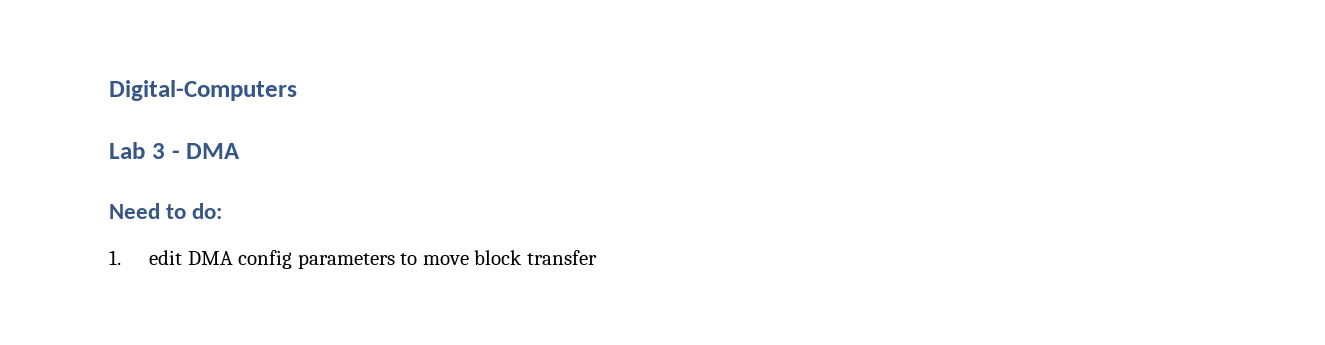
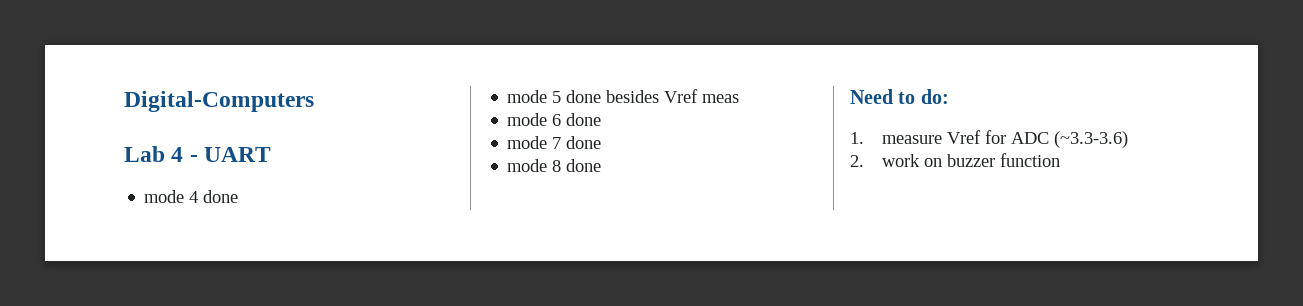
- Lab 3 - DMA
+ Lab 4 - UART
+ mode 4 done
+ mode 5 done besides Vref meas
+ mode 6 done
+ mode 7 done
+ mode 8 done
  Need to do:
- 1. edit DMA config parameters to move block transfer
+ 1. measure Vref for ADC (~3.3-3.6)
+ 2. work on buzzer function

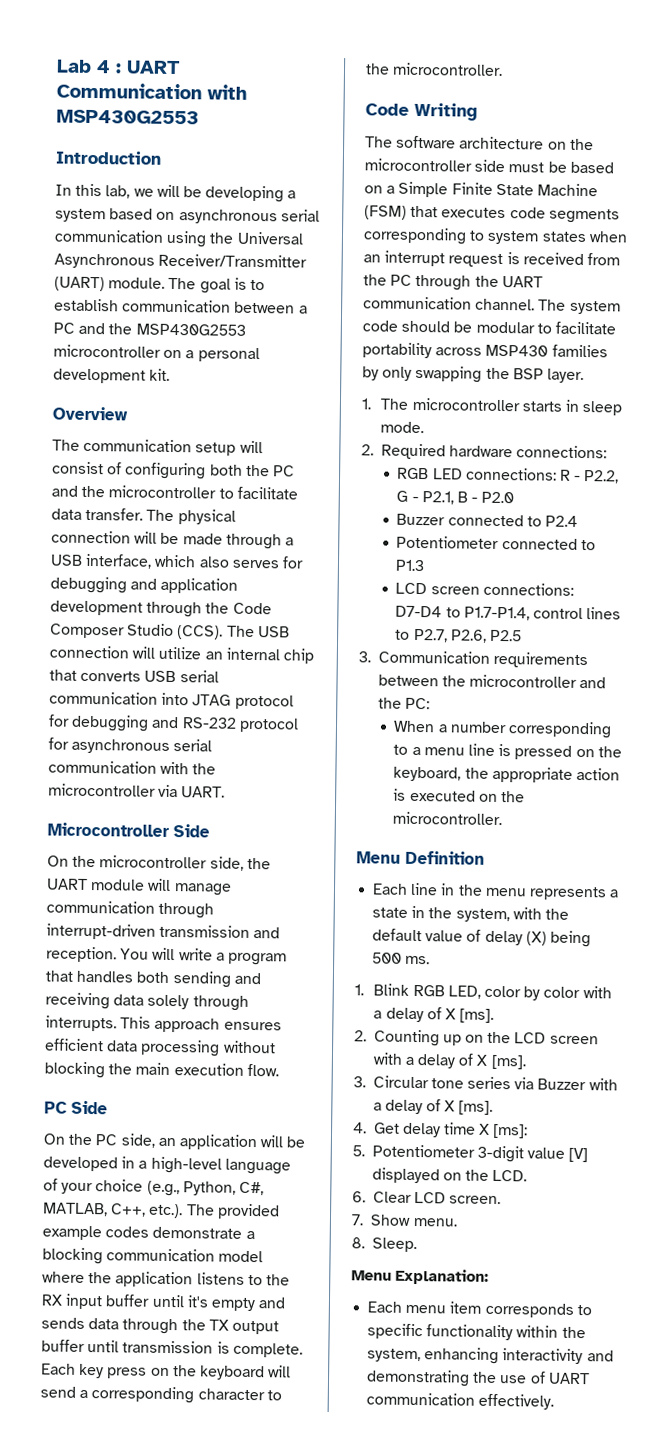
- Digital-Computers
- Lab 4 - UART
- mode 4 done
- mode 5 done besides Vref meas
- mode 6 done
- mode 7 done
- mode 8 done
- Need to do:
- 1. measure Vref for ADC (~3.3-3.6)
- 2. work on buzzer function
+ Lab 4 : UART Communication with MSP430G2553
+ Introduction
+ In this lab, we will be developing a system based on asynchronous serial communication using the Universal Asynchronous Receiver/Transmitter (UART) module. The goal is to establish communication between a PC and the MSP430G2553 microcontroller on a personal development kit.
+ Overview
+ The communication setup will consist of configuring both the PC and the microcontroller to facilitate data transfer. The physical connection will be made through a USB interface, which also serves for debugging and application development through the Code Composer Studio (CCS). The USB connection will utilize an internal chip that converts USB serial communication into JTAG protocol for debugging and RS-232 protocol for asynchronous serial communication with the microcontroller via UART.
+ Microcontroller Side
+ On the microcontroller side, the UART module will manage communication through interrupt-driven transmission and reception. You will write a program that handles both sending and receiving data solely through interrupts. This approach ensures efficient data processing without blocking the main execution flow.
+ PC Side
+ On the PC side, an application will be developed in a high-level language of your choice (e.g., Python, C#, MATLAB, C++, etc.). The provided example codes demonstrate a blocking communication model where the application listens to the RX input buffer until it's empty and sends data through the TX output buffer until transmission is complete. Each key press on the keyboard will send a corresponding character to the microcontroller.
+ Code Writing
+ The software architecture on the microcontroller side must be based on a Simple Finite State Machine (FSM) that executes code segments corresponding to system states when an interrupt request is received from the PC through the UART communication channel. The system code should be modular to facilitate portability across MSP430 families by only swapping the BSP layer.
+ 1. The microcontroller starts in sleep mode.
+ 2. Required hardware connections:
+ RGB LED connections: R - P2.2, G - P2.1, B - P2.0
+ Buzzer connected to P2.4
+ Potentiometer connected to P1.3
+ LCD screen connections: D7-D4 to P1.7-P1.4, control lines to P2.7, P2.6, P2.5
+ 3. Communication requirements between the microcontroller and the PC:
+ When a number corresponding to a menu line is pressed on the keyboard, the appropriate action is executed on the microcontroller.
+ Menu Definition
+ Each line in the menu represents a state in the system, with the default value of delay (X) being 500 ms.
+ 1. Blink RGB LED, color by color with a delay of X [ms].
+ 2. Counting up on the LCD screen with a delay of X [ms].
+ 3. Circular tone series via Buzzer with a delay of X [ms].
+ 4. Get delay time X [ms]:
+ 5. Potentiometer 3-digit value [V] displayed on the LCD.
+ 6. Clear LCD screen.
+ 7. Show menu.
+ 8. Sleep.
+ Menu Explanation:
+ Each menu item corresponds to specific functionality within the system, enhancing interactivity and demonstrating the use of UART communication effectively.

